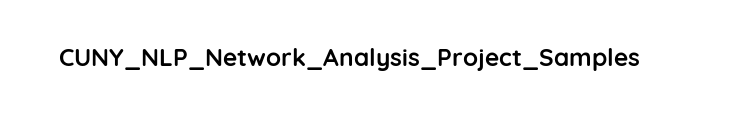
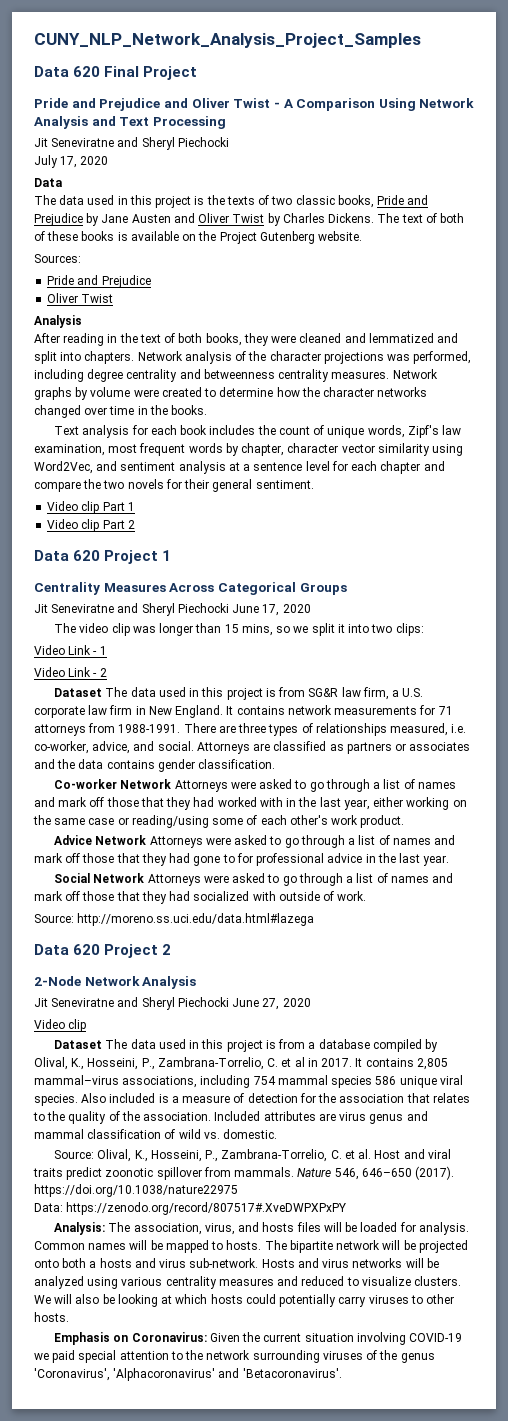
+ Data 620 Final Project
+ Pride and Prejudice and Oliver Twist - A Comparison Using Network Analysis and Text Processing
+ Jit Seneviratne and Sheryl Piechocki
+ July 17, 2020
+ Data
+ The data used in this project is the texts of two classic books, Pride and Prejudice by Jane Austen and Oliver Twist by Charles Dickens. The text of both of these books is available on the Project Gutenberg website.
+ Sources:
+ Pride and Prejudice
+ Oliver Twist
+ Analysis
+ After reading in the text of both books, they were cleaned and lemmatized and split into chapters. Network analysis of the character projections was performed, including degree centrality and betweenness centrality measures. Network graphs by volume were created to determine how the character networks changed over time in the books.
+ Text analysis for each book includes the count of unique words, Zipf's law examination, most frequent words by chapter, character vector similarity using Word2Vec, and sentiment analysis at a sentence level for each chapter and compare the two novels for their general sentiment.
+ Video clip Part 1
+ Video clip Part 2
+ Data 620 Project 1
+ Centrality Measures Across Categorical Groups
+ Jit Seneviratne and Sheryl Piechocki June 17, 2020
+ The video clip was longer than 15 mins, so we split it into two clips:
+ Video Link - 1
+ Video Link - 2
+ Dataset The data used in this project is from SG&R law firm, a U.S. corporate law firm in New England. It contains network measurements for 71 attorneys from 1988-1991. There are three types of relationships measured, i.e. co-worker, advice, and social. Attorneys are classified as partners or associates and the data contains gender classification.
+ Co-worker Network Attorneys were asked to go through a list of names and mark off those that they had worked with in the last year, either working on the same case or reading/using some of each other's work product.
+ Advice Network Attorneys were asked to go through a list of names and mark off those that they had gone to for professional advice in the last year.
+ Social Network Attorneys were asked to go through a list of names and mark off those that they had socialized with outside of work.
+ Source: http://moreno.ss.uci.edu/data.html#lazega
+ Data 620 Project 2
+ 2-Node Network Analysis
+ Jit Seneviratne and Sheryl Piechocki June 27, 2020
+ Video clip
+ Dataset The data used in this project is from a database compiled by Olival, K., Hosseini, P., Zambrana-Torrelio, C. et al in 2017. It contains 2,805 mammal–virus associations, including 754 mammal species 586 unique viral species. Also included is a measure of detection for the association that relates to the quality of the association. Included attributes are virus genus and mammal classification of wild vs. domestic.
+ Source: Olival, K., Hosseini, P., Zambrana-Torrelio, C. et al. Host and viral traits predict zoonotic spillover from mammals. Nature 546, 646–650 (2017). https://doi.org/10.1038/nature22975
+ Data: https://zenodo.org/record/807517#.XveDWPXPxPY
+ Analysis: The association, virus, and hosts files will be loaded for analysis. Common names will be mapped to hosts. The bipartite network will be projected onto both a hosts and virus sub-network. Hosts and virus networks will be analyzed using various centrality measures and reduced to visualize clusters. We will also be looking at which hosts could potentially carry viruses to other hosts.
+ Emphasis on Coronavirus: Given the current situation involving COVID-19 we paid special attention to the network surrounding viruses of the genus 'Coronavirus', 'Alphacoronavirus' and 'Betacoronavirus'.

